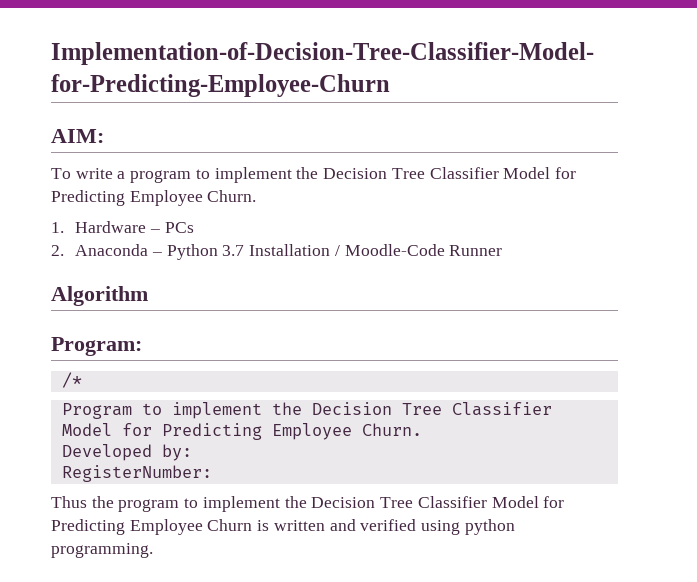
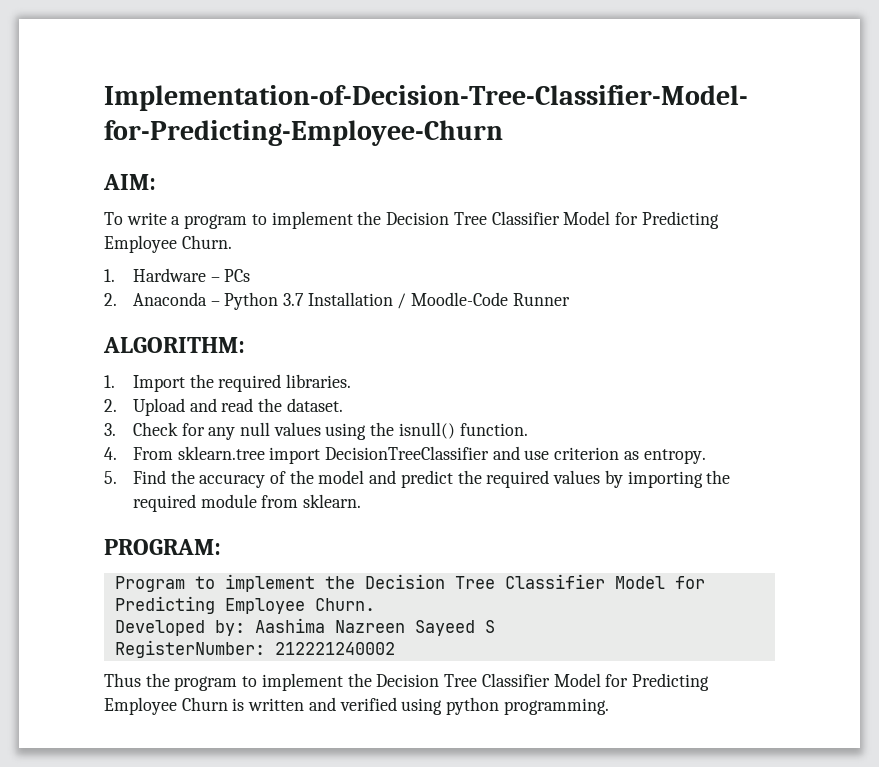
- Algorithm
- Program:
- /*
+ ALGORITHM:
+ 1. Import the required libraries.
+ 2. Upload and read the dataset.
+ 3. Check for any null values using the isnull() function.
+ 4. From sklearn.tree import DecisionTreeClassifier and use criterion as entropy.
+ 5. Find the accuracy of the model and predict the required values by importing the required module from sklearn.
+ PROGRAM:
- Developed by:
+ Developed by: Aashima Nazreen Sayeed S
- RegisterNumber:
+ RegisterNumber: 212221240002

